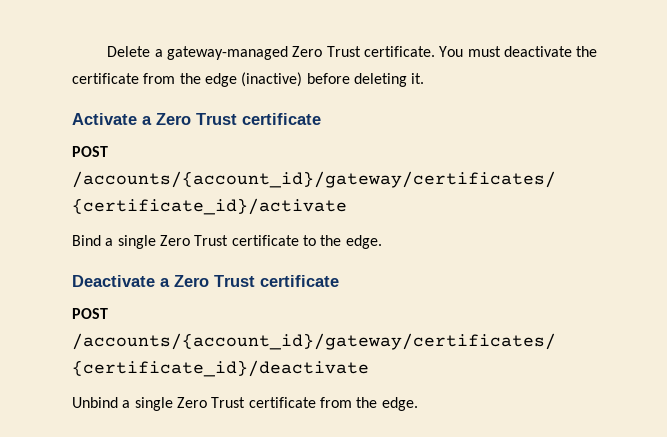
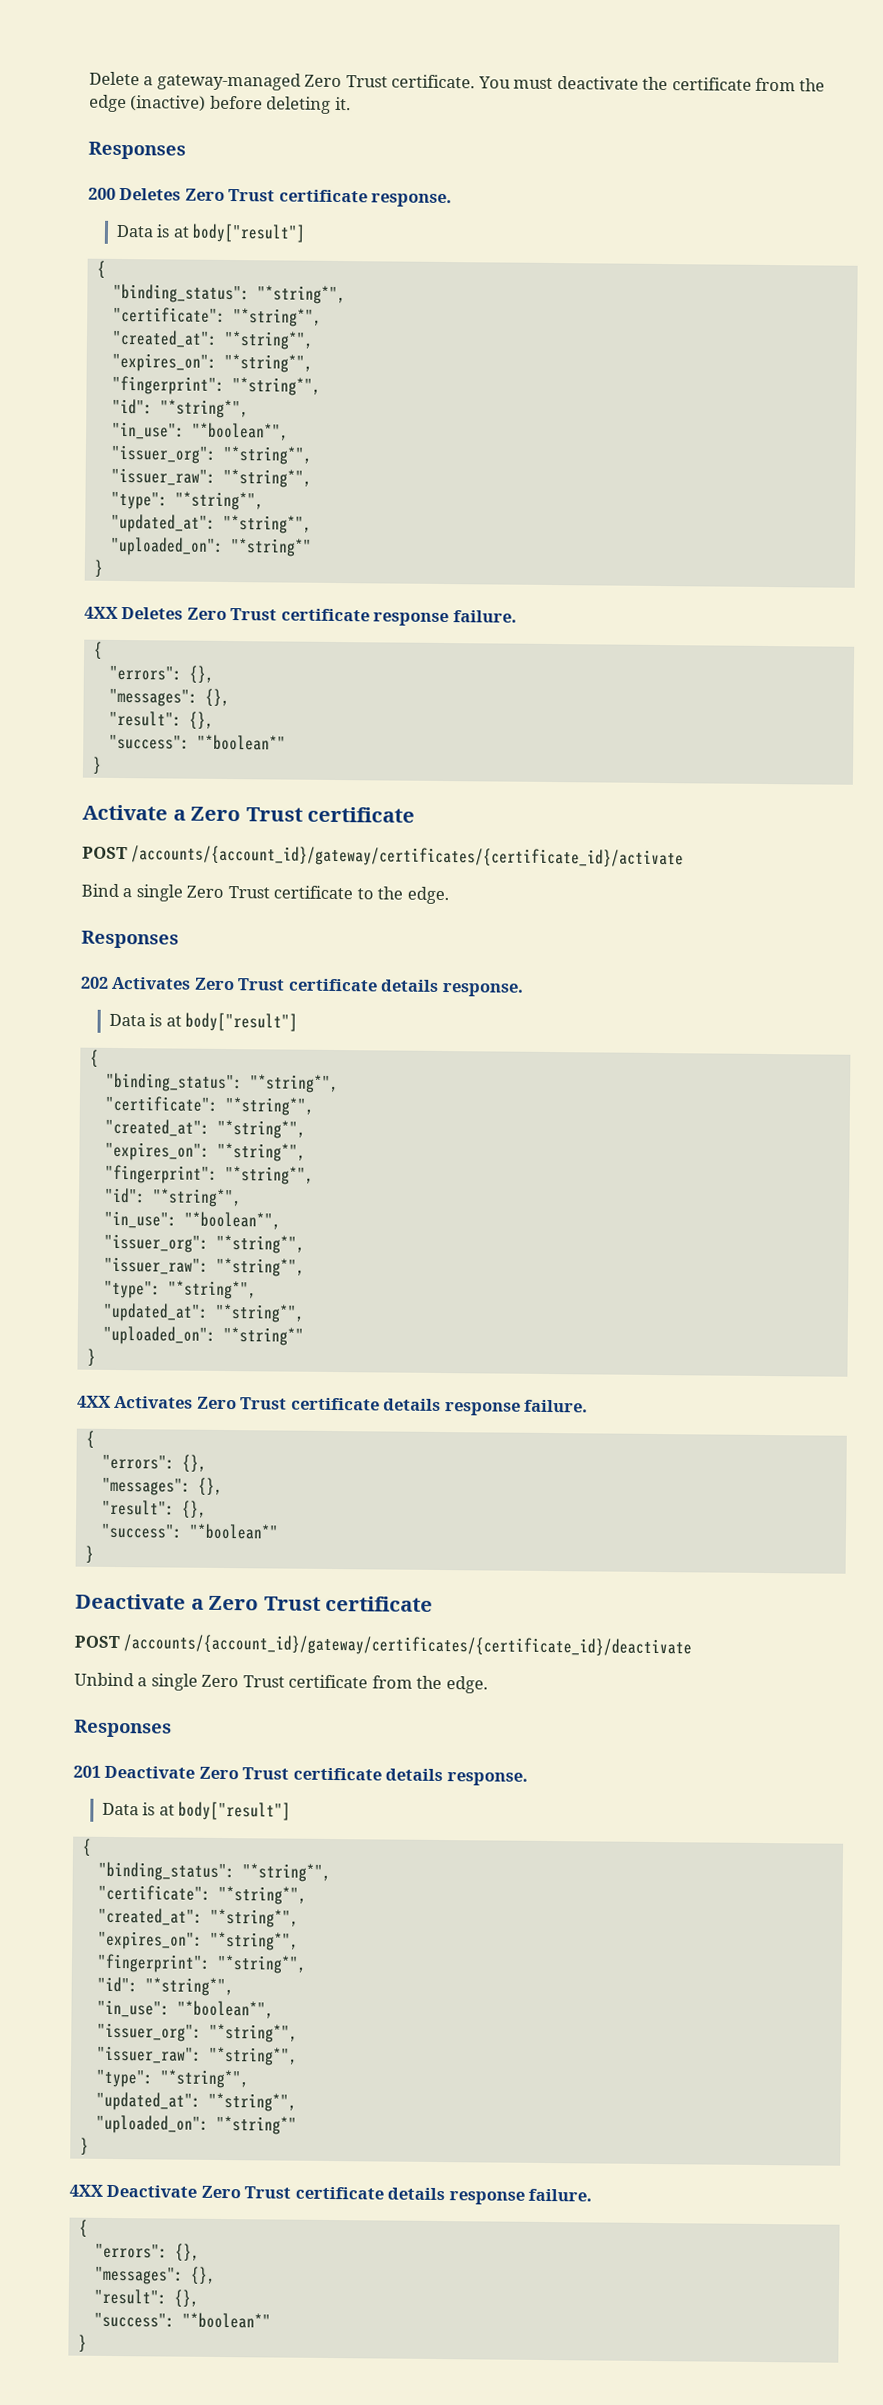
  You must deactivate the certificate from the edge (inactive) before deleting it.
+ Responses
+ 200 Deletes Zero Trust certificate response.
+ Data is at body["result"]
+ {
+ "binding_status": "*string*",
+ "certificate": "*string*",
+ "created_at": "*string*",
+ "expires_on": "*string*",
+ "fingerprint": "*string*",
+ "id": "*string*",
+ "in_use": "*boolean*",
+ "issuer_org": "*string*",
+ "issuer_raw": "*string*",
+ "type": "*string*",
+ "updated_at": "*string*",
+ "uploaded_on": "*string*"
+ }
+ 4XX Deletes Zero Trust certificate response failure.
+ {
+ "errors": {},
+ "messages": {},
+ "result": {},
+ "success": "*boolean*"
+ }
  Bind a single Zero Trust certificate to the edge.
+ Responses
+ 202 Activates Zero Trust certificate details response.
+ Data is at body["result"]
+ {
+ "binding_status": "*string*",
+ "certificate": "*string*",
+ "created_at": "*string*",
+ "expires_on": "*string*",
+ "fingerprint": "*string*",
+ "id": "*string*",
+ "in_use": "*boolean*",
+ "issuer_org": "*string*",
+ "issuer_raw": "*string*",
+ "type": "*string*",
+ "updated_at": "*string*",
+ "uploaded_on": "*string*"
+ }
+ 4XX Activates Zero Trust certificate details response failure.
+ {
+ "errors": {},
+ "messages": {},
+ "result": {},
+ "success": "*boolean*"
+ }
  Unbind a single Zero Trust certificate from the edge.
+ Responses
+ 201 Deactivate Zero Trust certificate details response.
+ Data is at body["result"]
+ {
+ "binding_status": "*string*",
+ "certificate": "*string*",
+ "created_at": "*string*",
+ "expires_on": "*string*",
+ "fingerprint": "*string*",
+ "id": "*string*",
+ "in_use": "*boolean*",
+ "issuer_org": "*string*",
+ "issuer_raw": "*string*",
+ "type": "*string*",
+ "updated_at": "*string*",
+ "uploaded_on": "*string*"
+ }
+ 4XX Deactivate Zero Trust certificate details response failure.
+ {
+ "errors": {},
+ "messages": {},
+ "result": {},
+ "success": "*boolean*"
+ }

